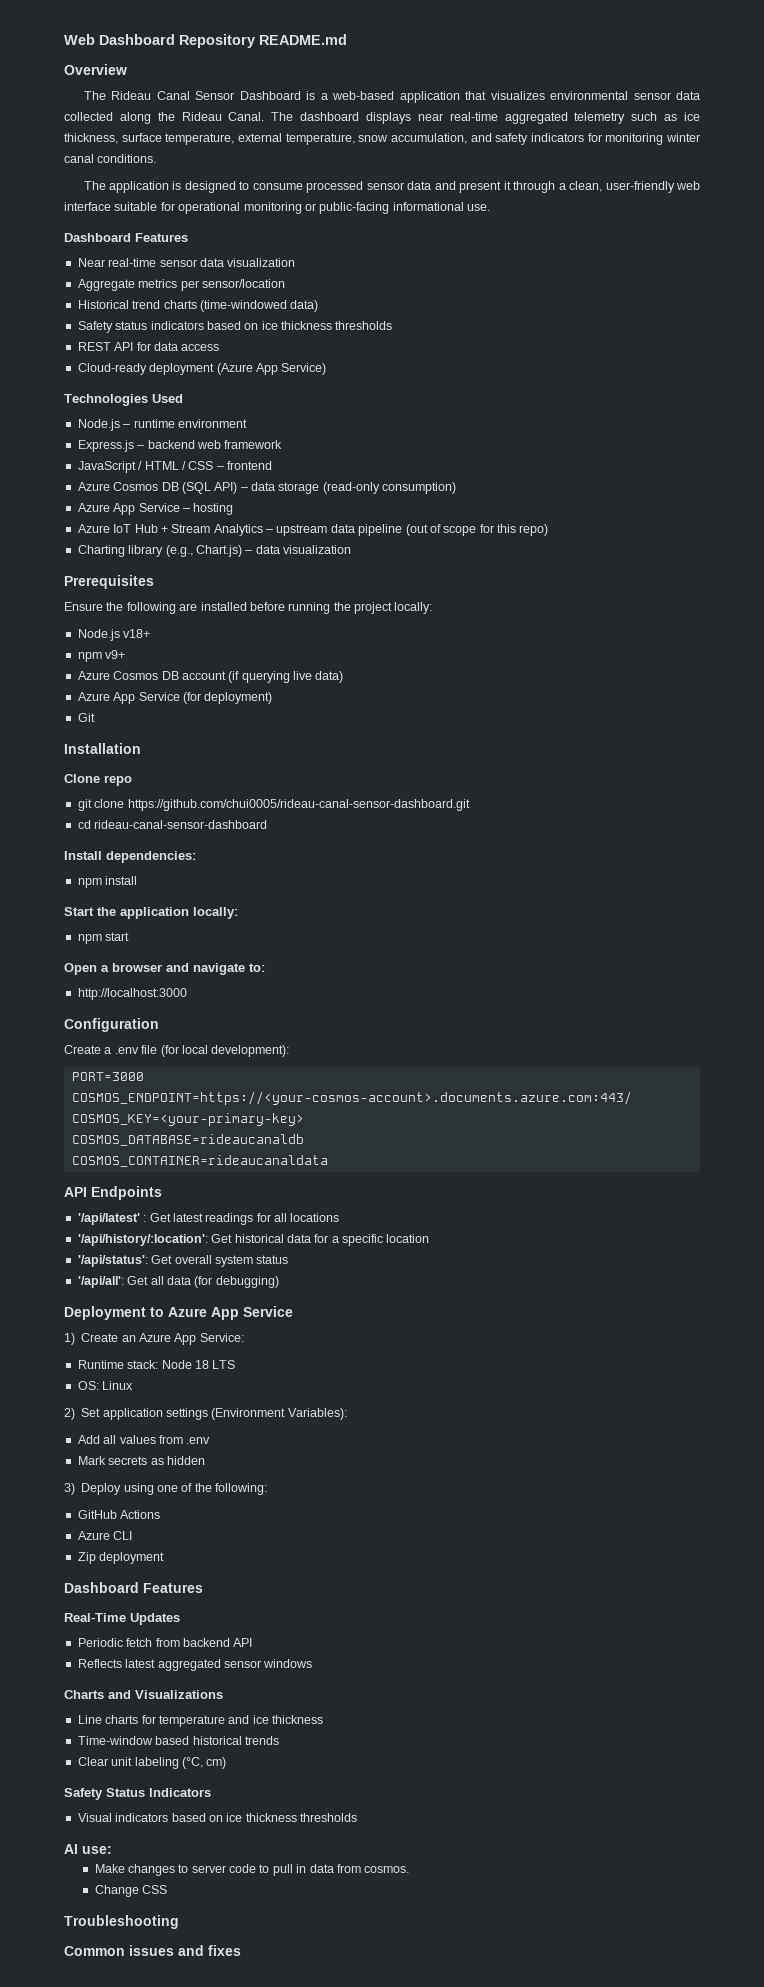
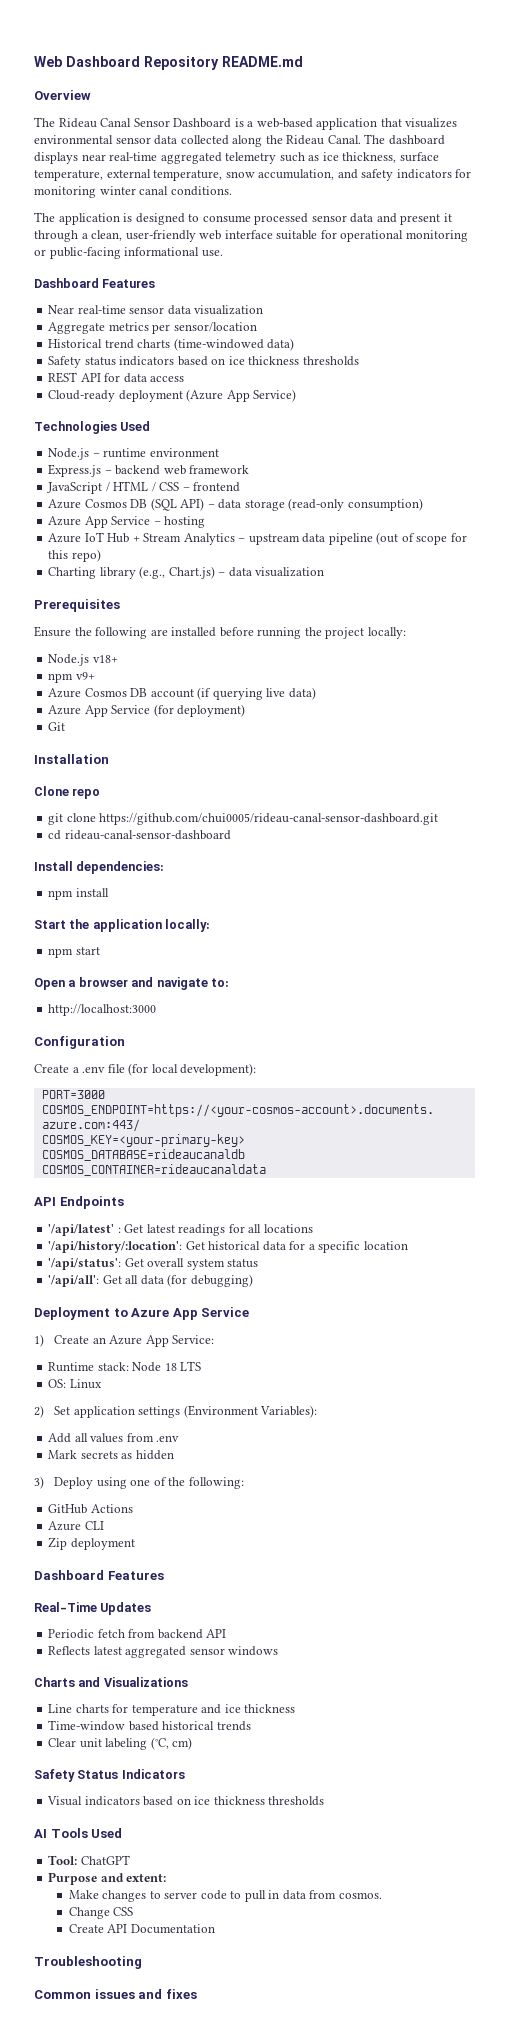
- AI use:
+ AI Tools Used
+ Tool: ChatGPT
+ Purpose and extent:
+ Create API Documentation

